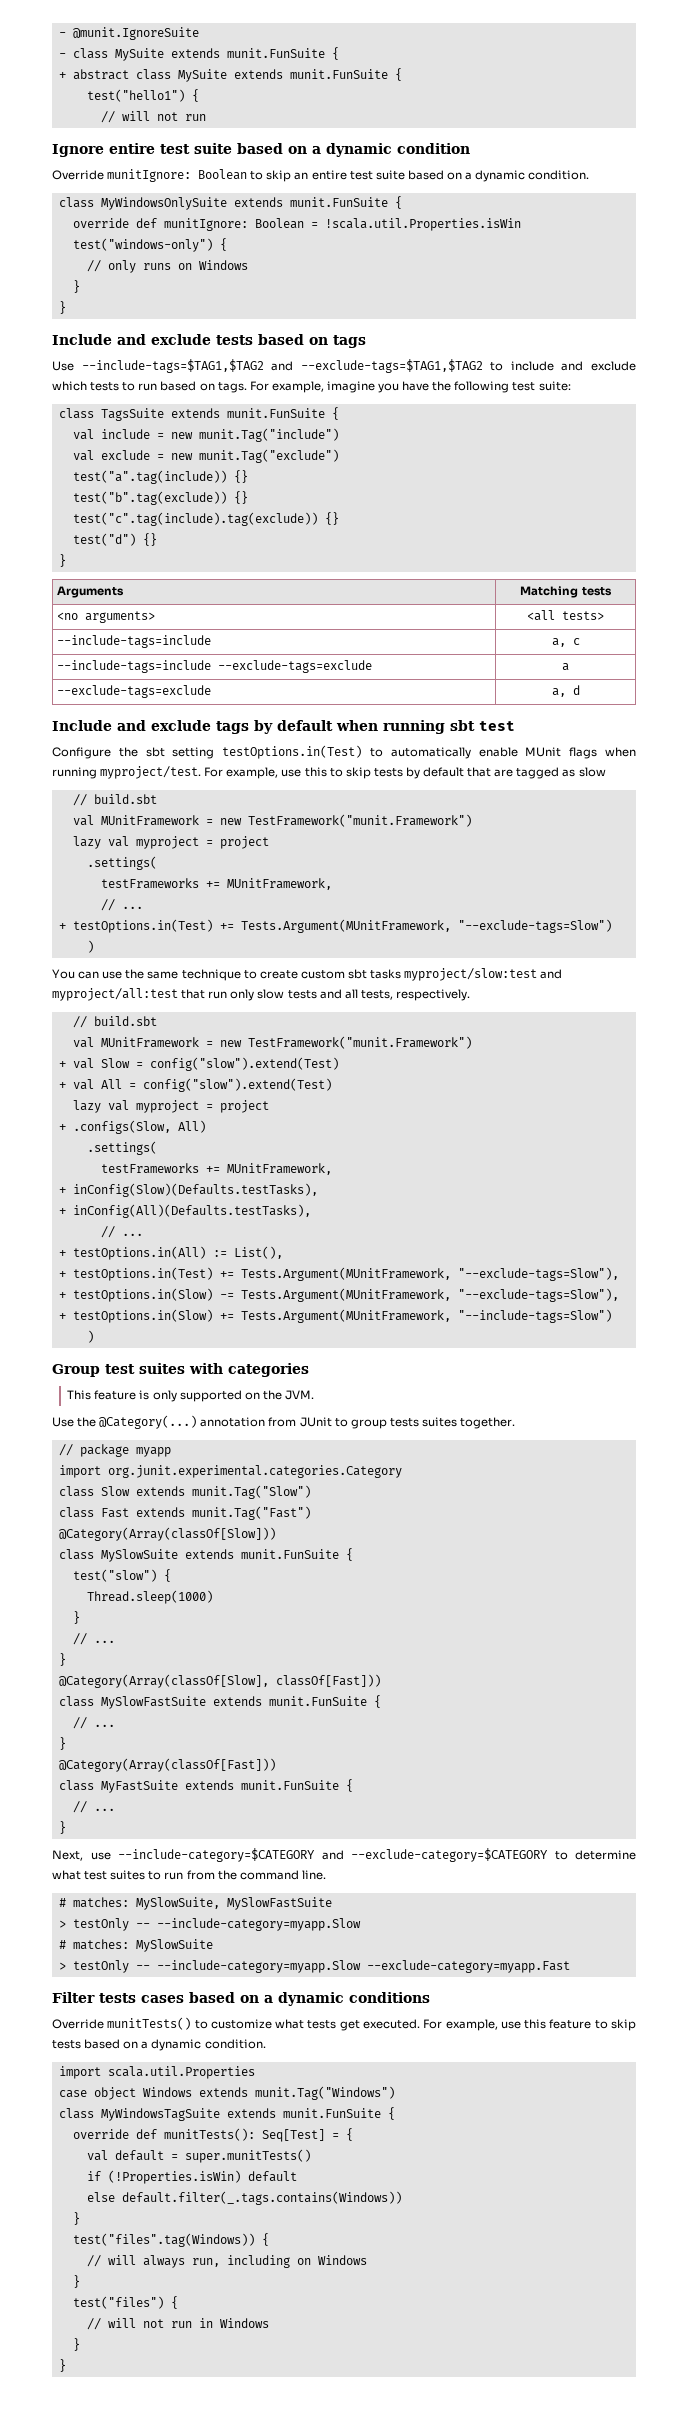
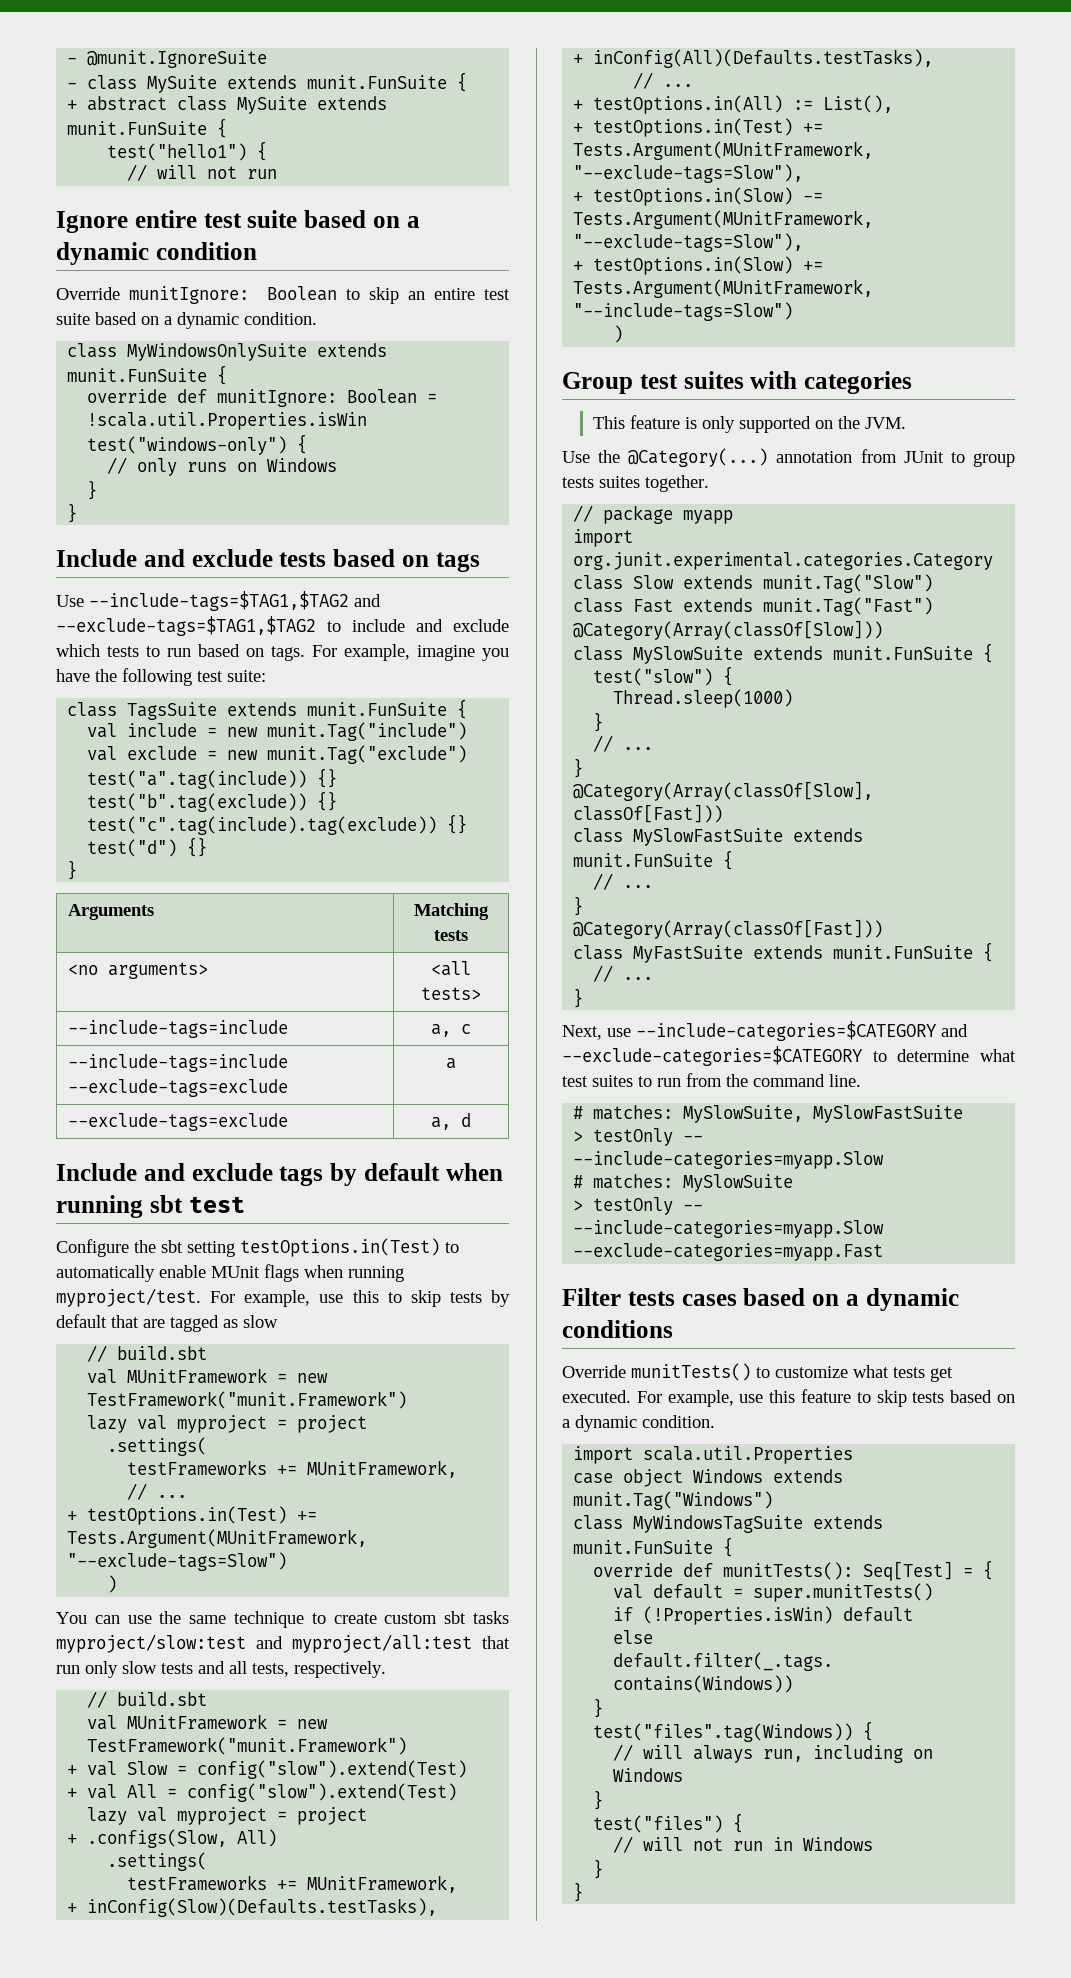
- Next, use --include-category=$CATEGORY and --exclude-category=$CATEGORY to determine what test suites to run from the command line.
+ Next, use --include-categories=$CATEGORY and --exclude-categories=$CATEGORY to determine what test suites to run from the command line.
  # matches: MySlowSuite, MySlowFastSuite
- > testOnly -- --include-category=myapp.Slow
+ > testOnly -- --include-categories=myapp.Slow
- > testOnly -- --include-category=myapp.Slow --exclude-category=myapp.Fast
+ > testOnly -- --include-categories=myapp.Slow --exclude-categories=myapp.Fast

